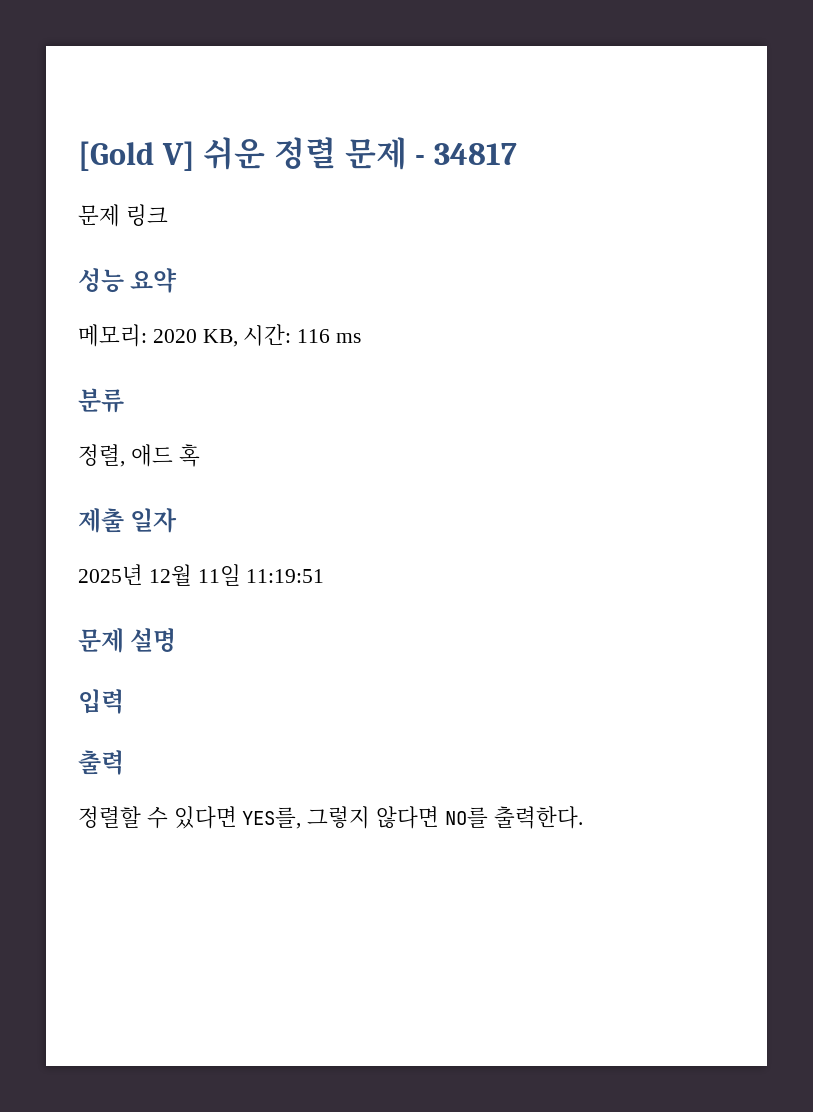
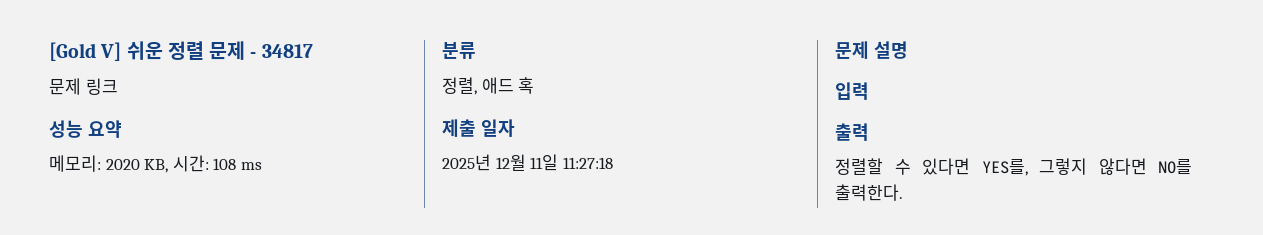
- 메모리: 2020 KB, 시간: 116 ms
+ 메모리: 2020 KB, 시간: 108 ms
- 2025년 12월 11일 11:19:51
+ 2025년 12월 11일 11:27:18

